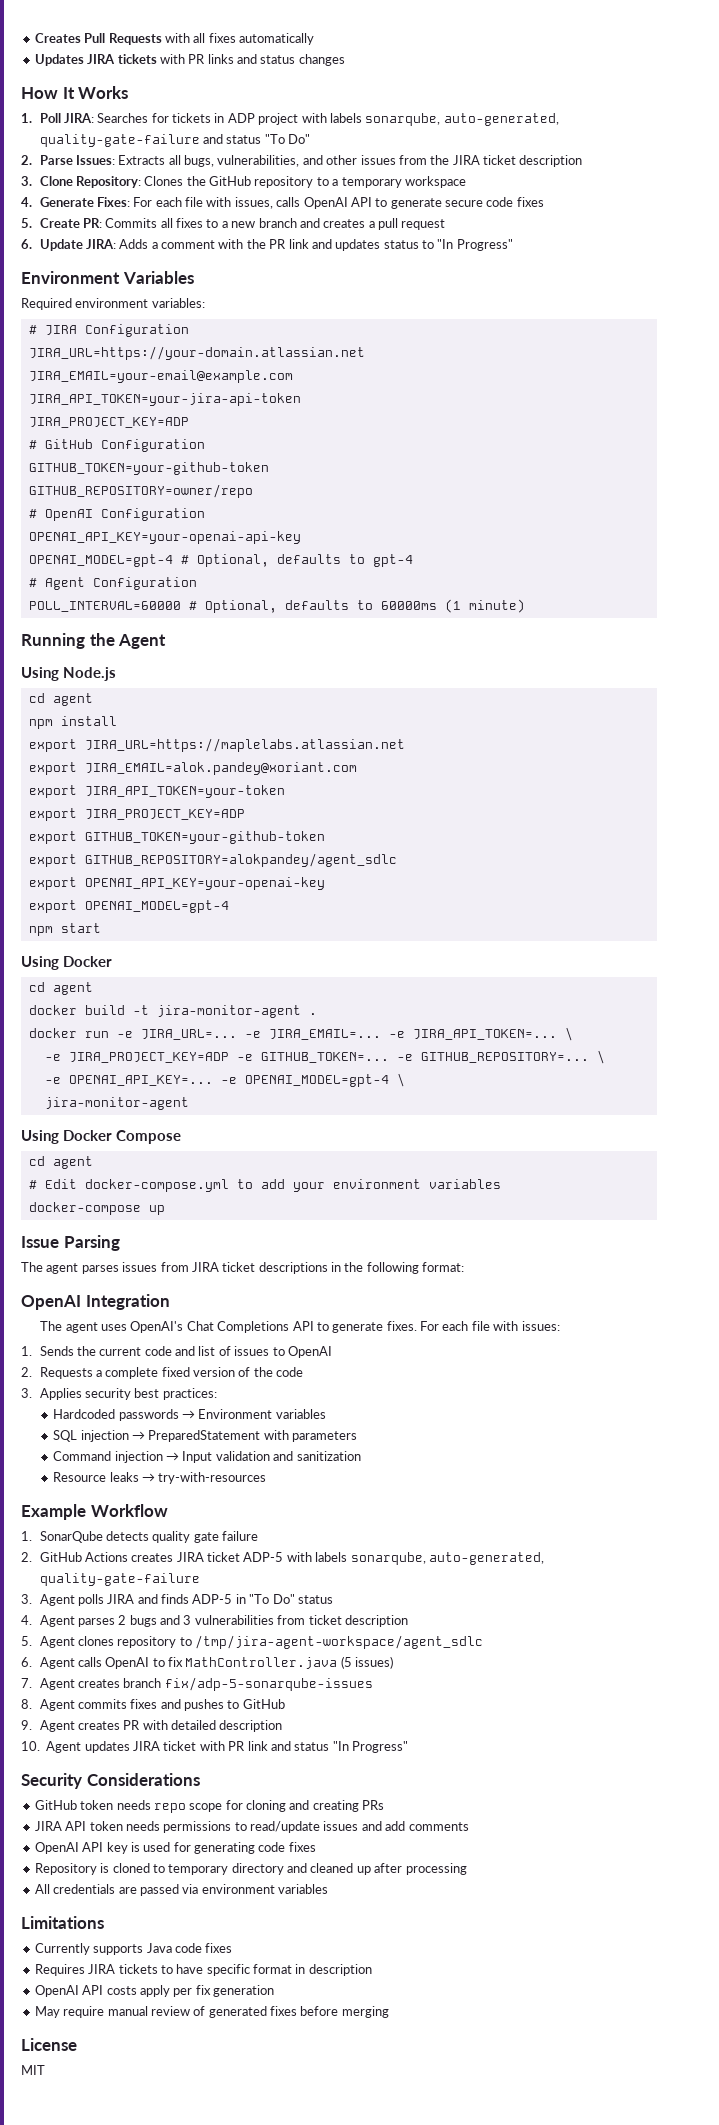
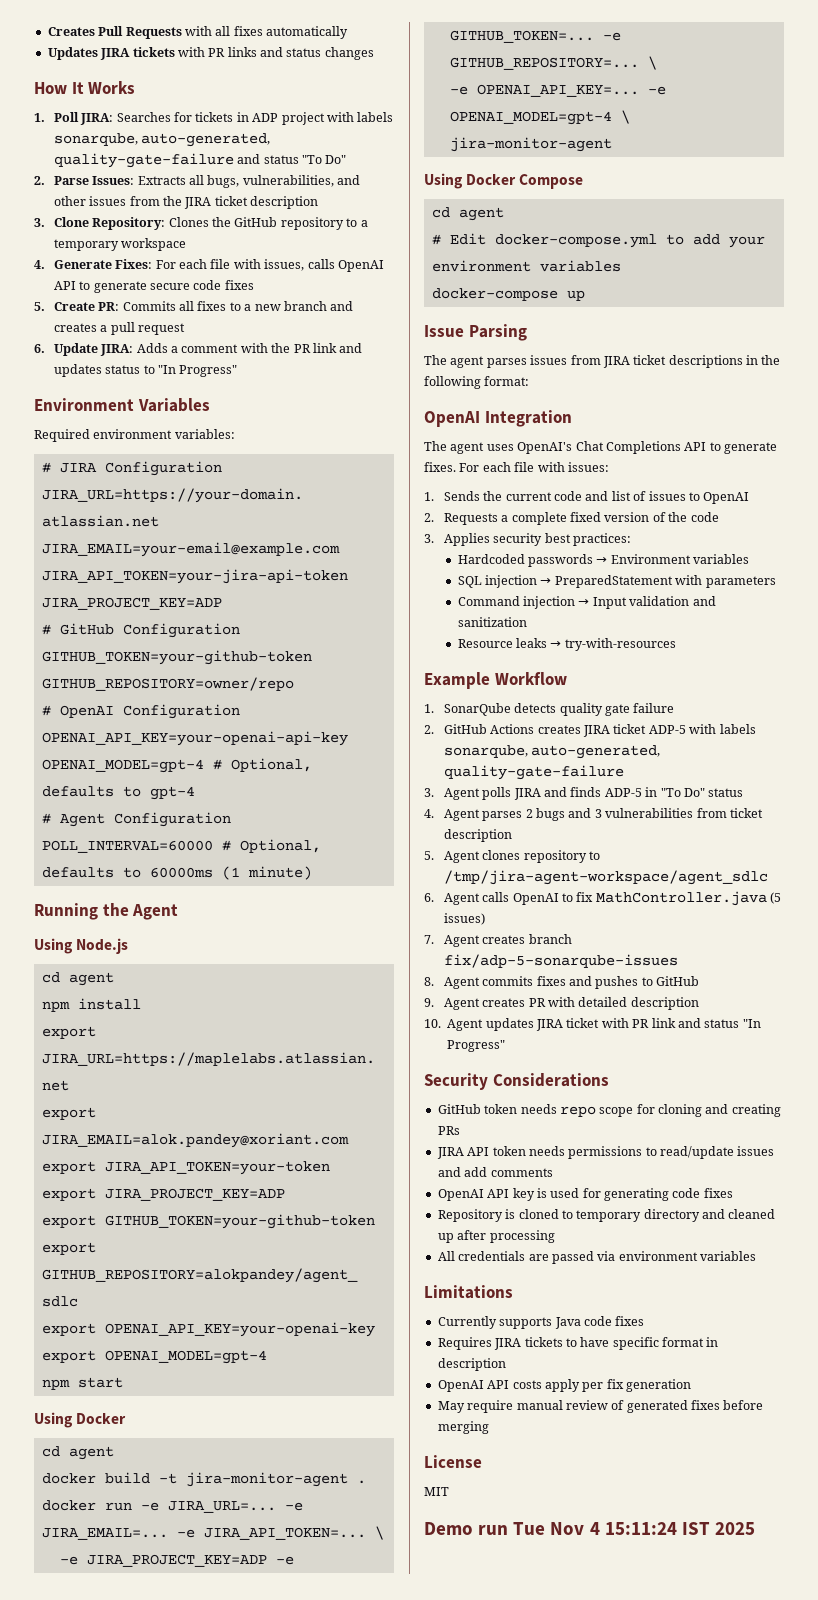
+ Demo run Tue Nov 4 15:11:24 IST 2025

